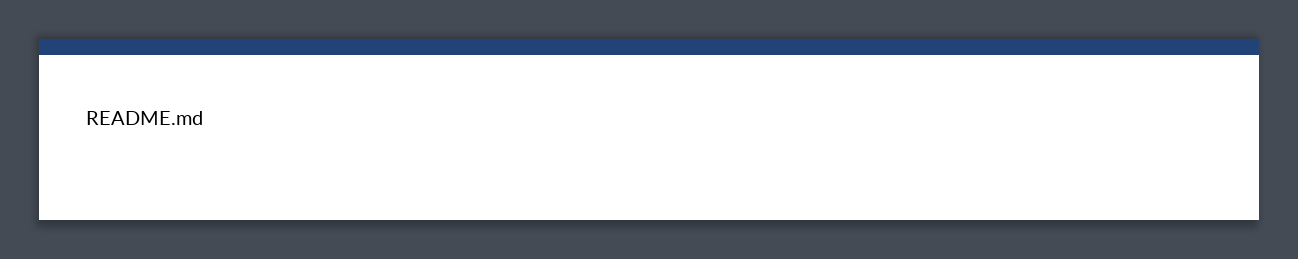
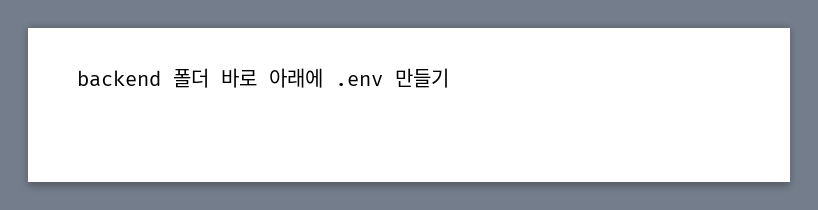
- README.md
+ backend 폴더 바로 아래에 .env 만들기

